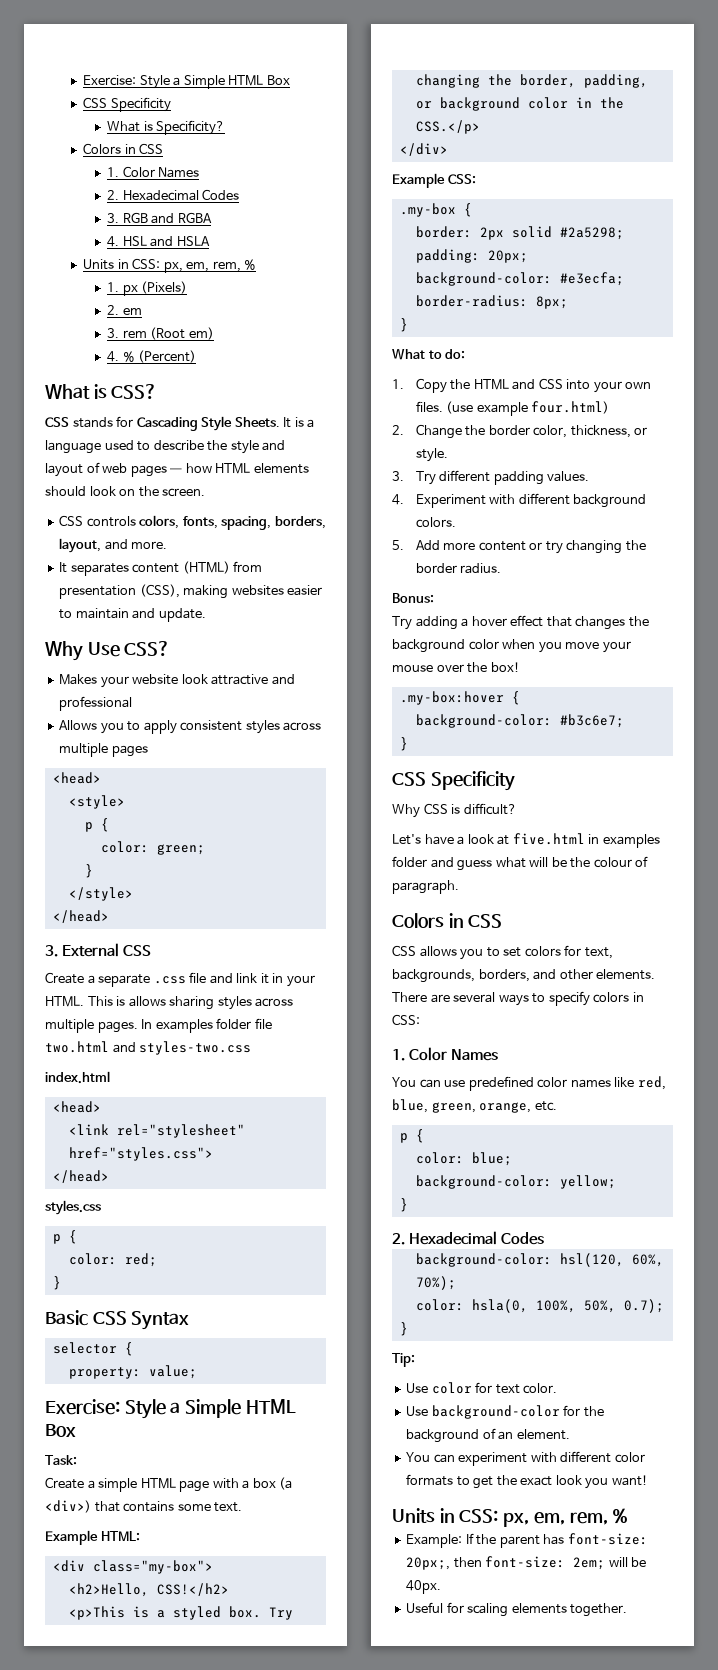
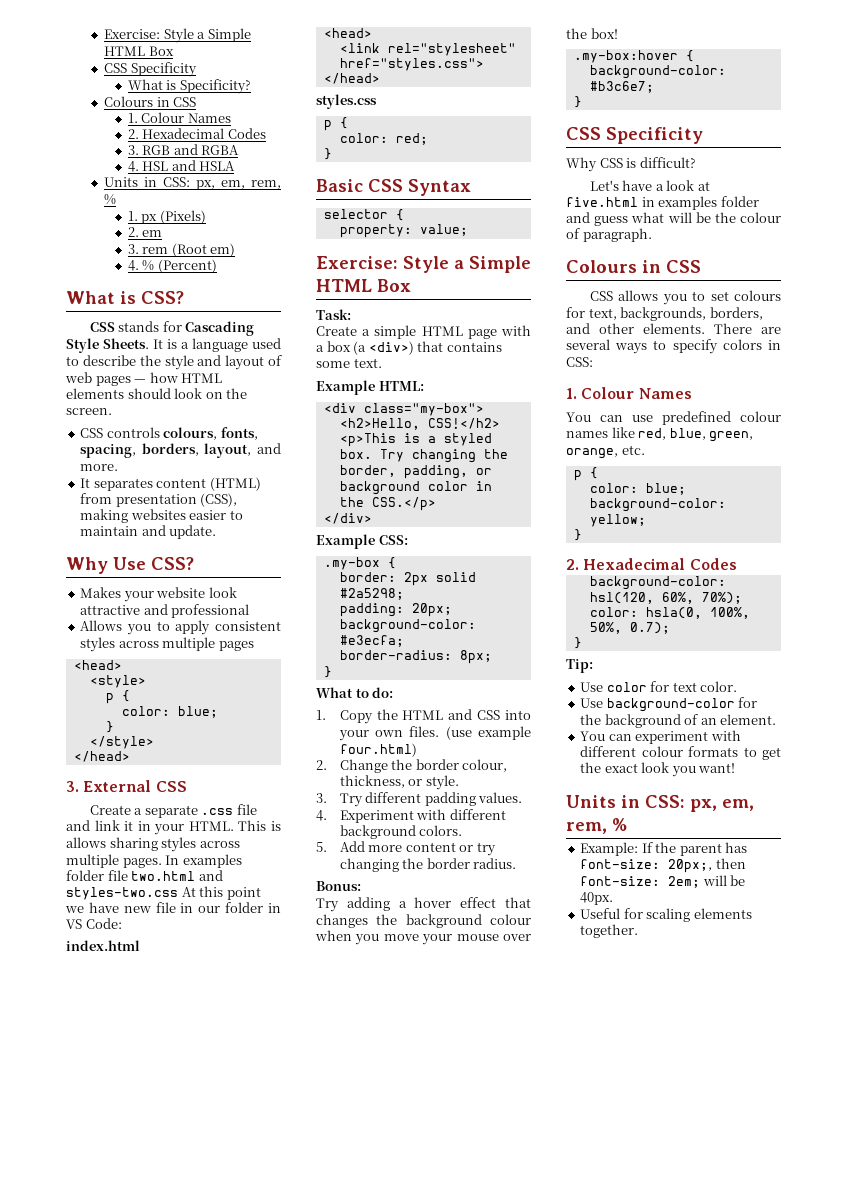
  What is Specificity?
- Colors in CSS
- 1. Color Names
+ Colours in CSS
+ 1. Colour Names
- CSS controls colors, fonts, spacing, borders, layout, and more.
+ CSS controls colours, fonts, spacing, borders, layout, and more.
  <style>
  p {
- color: green;
+ color: blue;
- In examples folder file two.html and styles-two.css
+ In examples folder file two.html and styles-two.css At this point we have new file in our folder in VS Code:
- 2. Change the border color, thickness, or style.
+ 2. Change the border colour, thickness, or style.
- Try adding a hover effect that changes the background color when you move your mouse over the box!
+ Try adding a hover effect that changes the background colour when you move your mouse over the box!
  Let's have a look at five.html in examples folder and guess what will be the colour of paragraph.
- Colors in CSS
+ Colours in CSS
- CSS allows you to set colors for text, backgrounds, borders, and other elements.
+ CSS allows you to set colours for text, backgrounds, borders, and other elements.
  There are several ways to specify colors in CSS:
- 1. Color Names
+ 1. Colour Names
- You can use predefined color names like red, blue, green, orange, etc.
+ You can use predefined colour names like red, blue, green, orange, etc.
- You can experiment with different color formats to get the exact look you want!
+ You can experiment with different colour formats to get the exact look you want!

